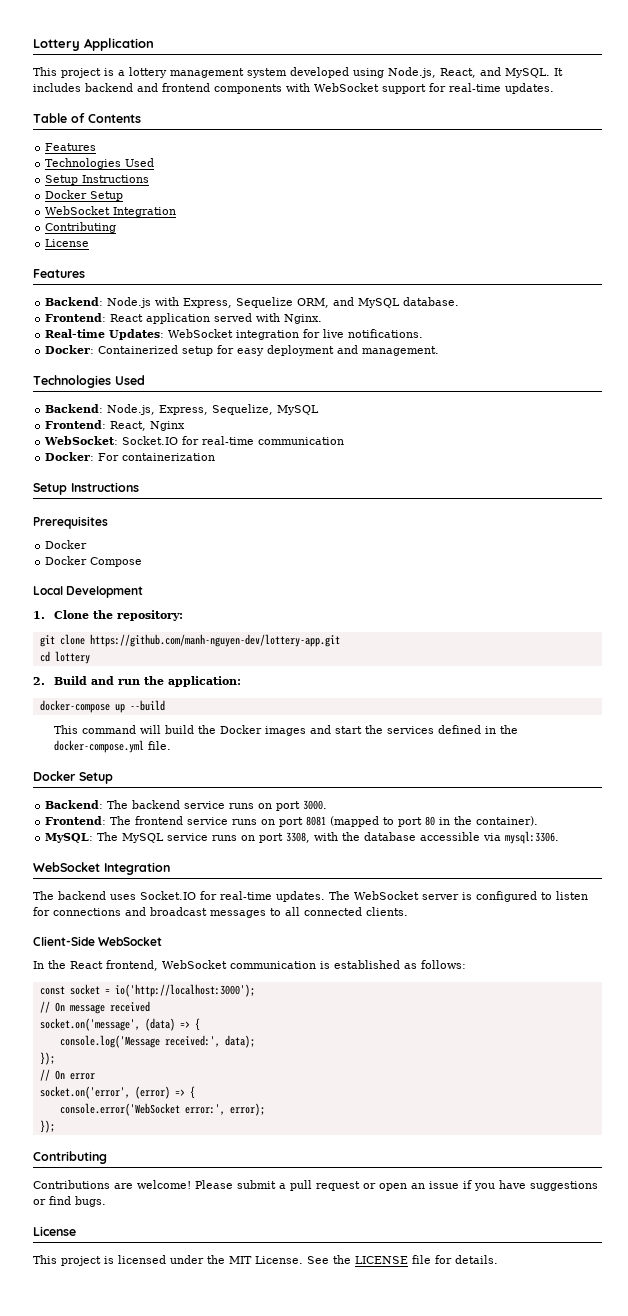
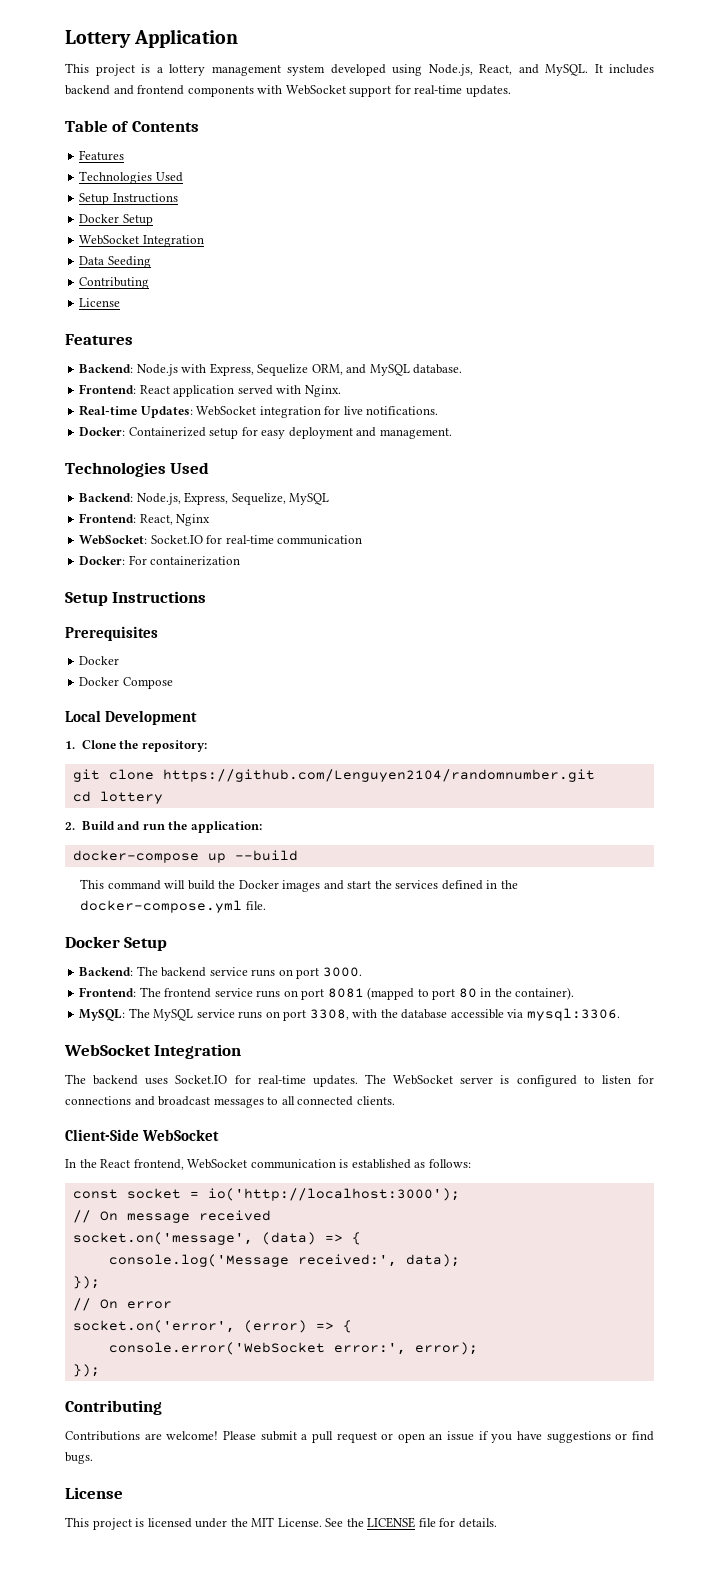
+ Data Seeding
- git clone https://github.com/manh-nguyen-dev/lottery-app.git
+ git clone https://github.com/Lenguyen2104/randomnumber.git

